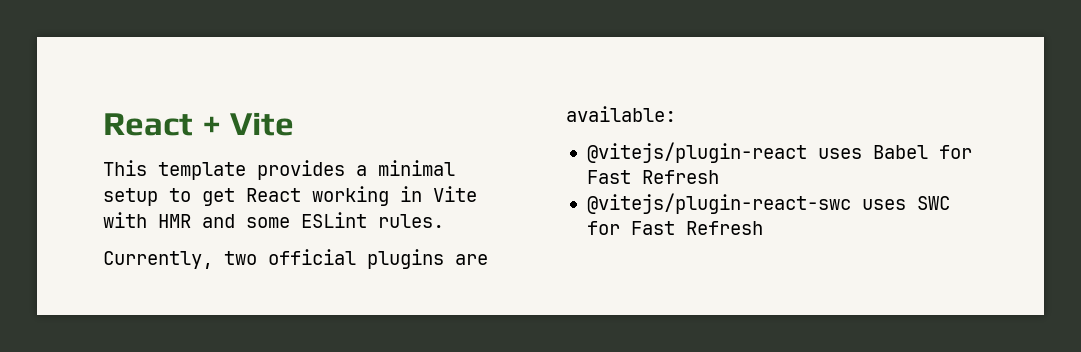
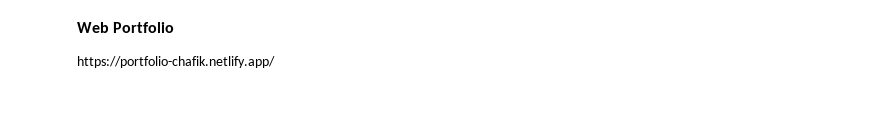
- React + Vite
- This template provides a minimal setup to get React working in Vite with HMR and some ESLint rules.
- Currently, two official plugins are available:
- @vitejs/plugin-react uses Babel for Fast Refresh
- @vitejs/plugin-react-swc uses SWC for Fast Refresh
+ Web Portfolio
+ https://portfolio-chafik.netlify.app/

